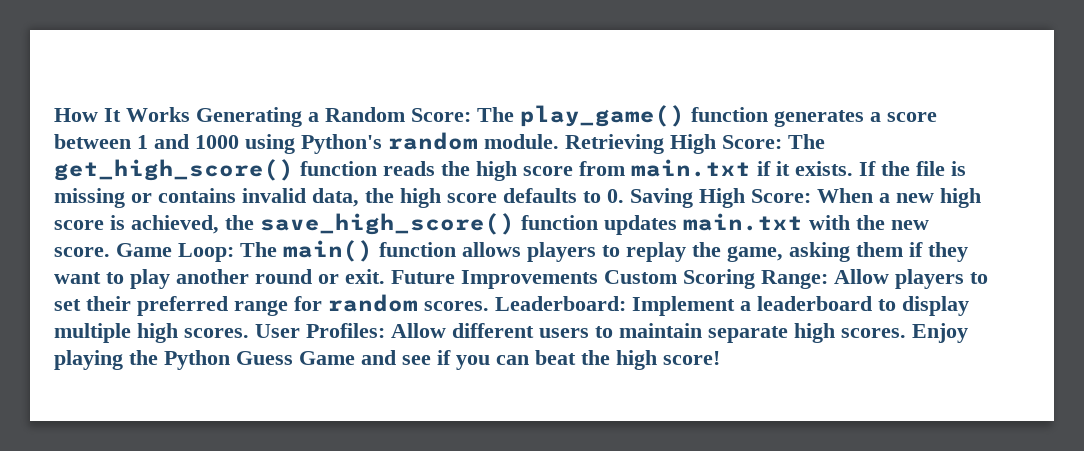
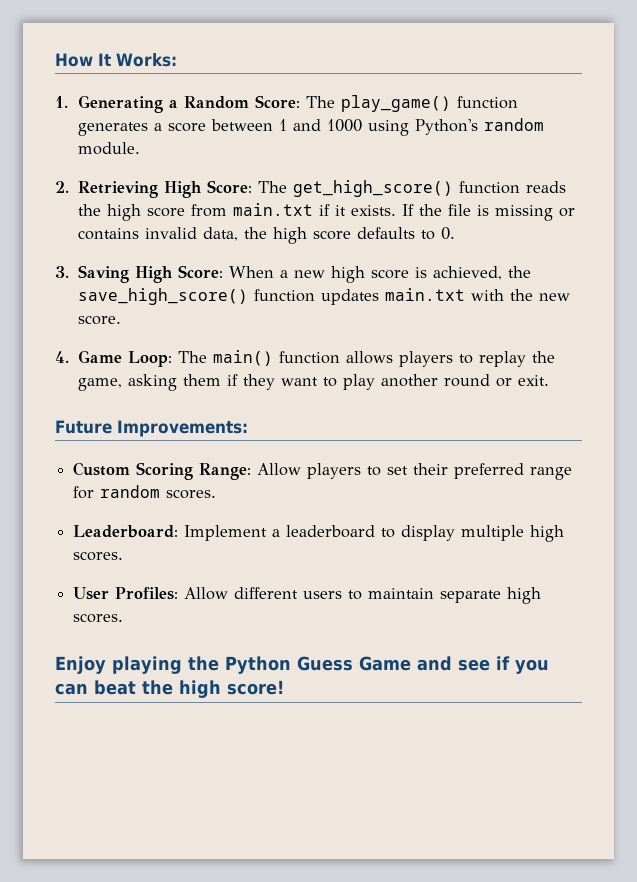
- How It Works Generating a Random Score: The play_game() function generates a score between 1 and 1000 using Python's random module. Retrieving High Score: The get_high_score() function reads the high score from main.txt if it exists.
+ How It Works:
+ 1. Generating a Random Score: The play_game() function generates a score between 1 and 1000 using Python's random module.
+ 2. Retrieving High Score: The get_high_score() function reads the high score from main.txt if it exists.
- If the file is missing or contains invalid data, the high score defaults to 0. Saving High Score:
+ If the file is missing or contains invalid data, the high score defaults to 0.
+ 3. Saving High Score:
- When a new high score is achieved, the save_high_score() function updates main.txt with the new score. Game Loop:
+ When a new high score is achieved, the save_high_score() function updates main.txt with the new score.
+ 4. Game Loop:
- The main() function allows players to replay the game, asking them if they want to play another round or exit. Future Improvements Custom Scoring Range:
+ The main() function allows players to replay the game, asking them if they want to play another round or exit.
+ Future Improvements:
+ Custom Scoring Range:
- Allow players to set their preferred range for random scores. Leaderboard:
+ Allow players to set their preferred range for random scores.
+ Leaderboard:
- Implement a leaderboard to display multiple high scores. User Profiles:
+ Implement a leaderboard to display multiple high scores.
+ User Profiles:
- Allow different users to maintain separate high scores. Enjoy playing the Python Guess Game and see if you can beat the high score!
+ Allow different users to maintain separate high scores.
+ Enjoy playing the Python Guess Game and see if you can beat the high score!

